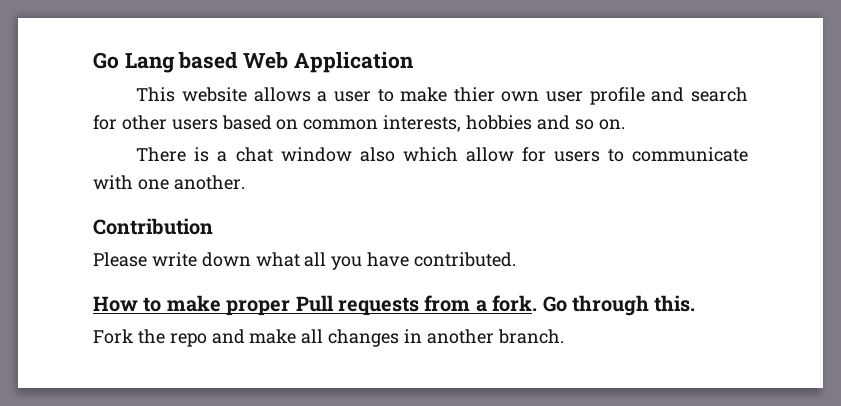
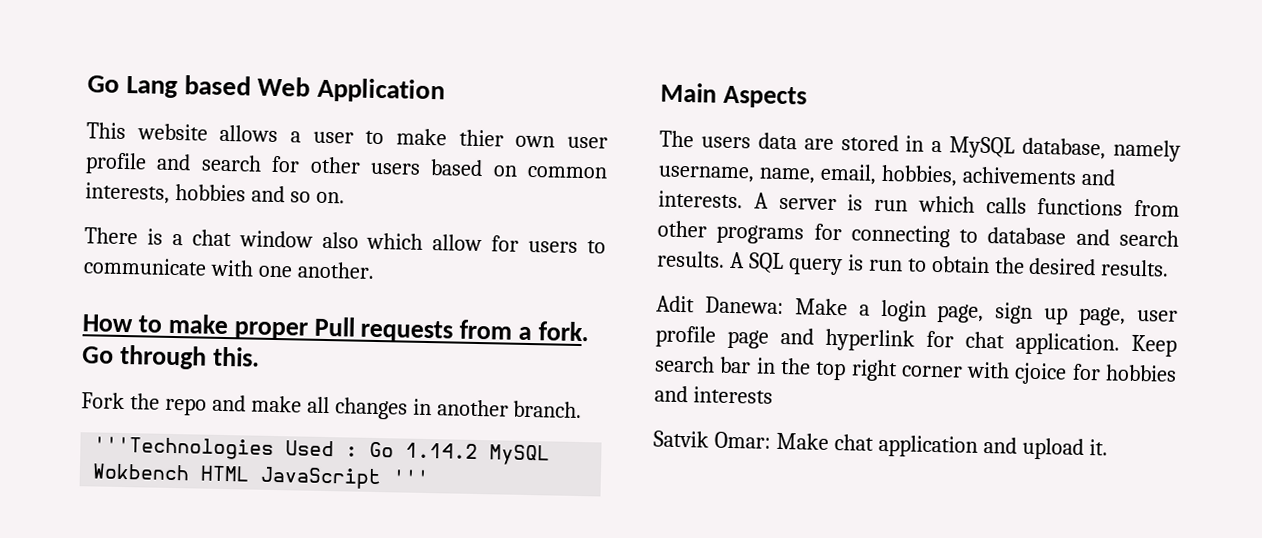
- Contribution
- Please write down what all you have contributed.
+ '''Technologies Used : Go 1.14.2 MySQL Wokbench HTML JavaScript '''
+ Main Aspects
+ The users data are stored in a MySQL database, namely username, name, email, hobbies, achivements and interests. A server is run which calls functions from other programs for connecting to database and search results. A SQL query is run to obtain the desired results.
+ Adit Danewa: Make a login page, sign up page, user profile page and hyperlink for chat application. Keep search bar in the top right corner with cjoice for hobbies and interests
+ Satvik Omar: Make chat application and upload it.

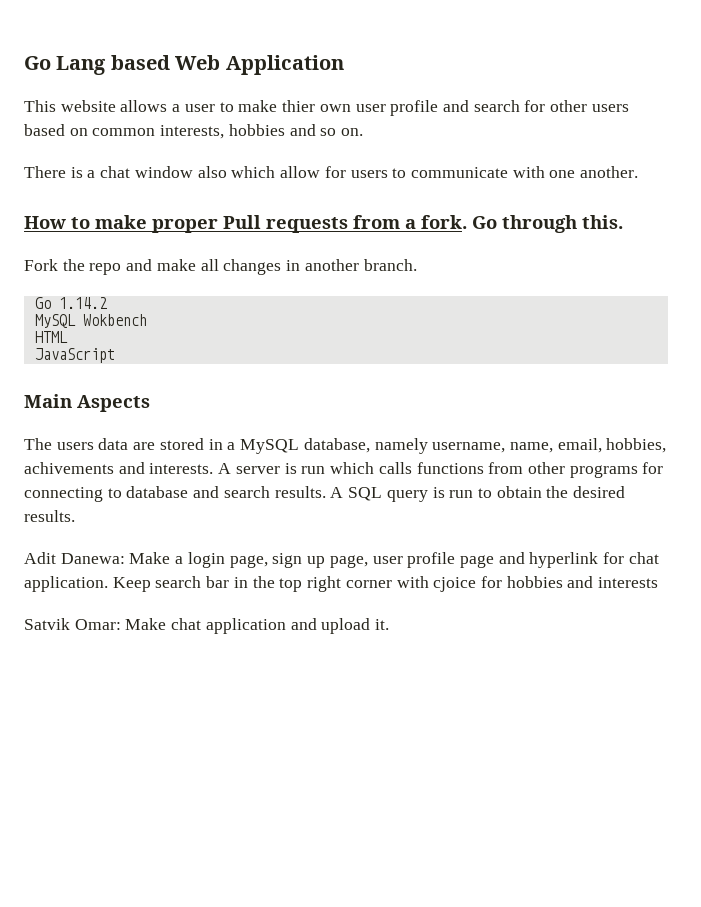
- '''Technologies Used : Go 1.14.2 MySQL Wokbench HTML JavaScript '''
+ Go 1.14.2
+ MySQL Wokbench
+ HTML
+ JavaScript

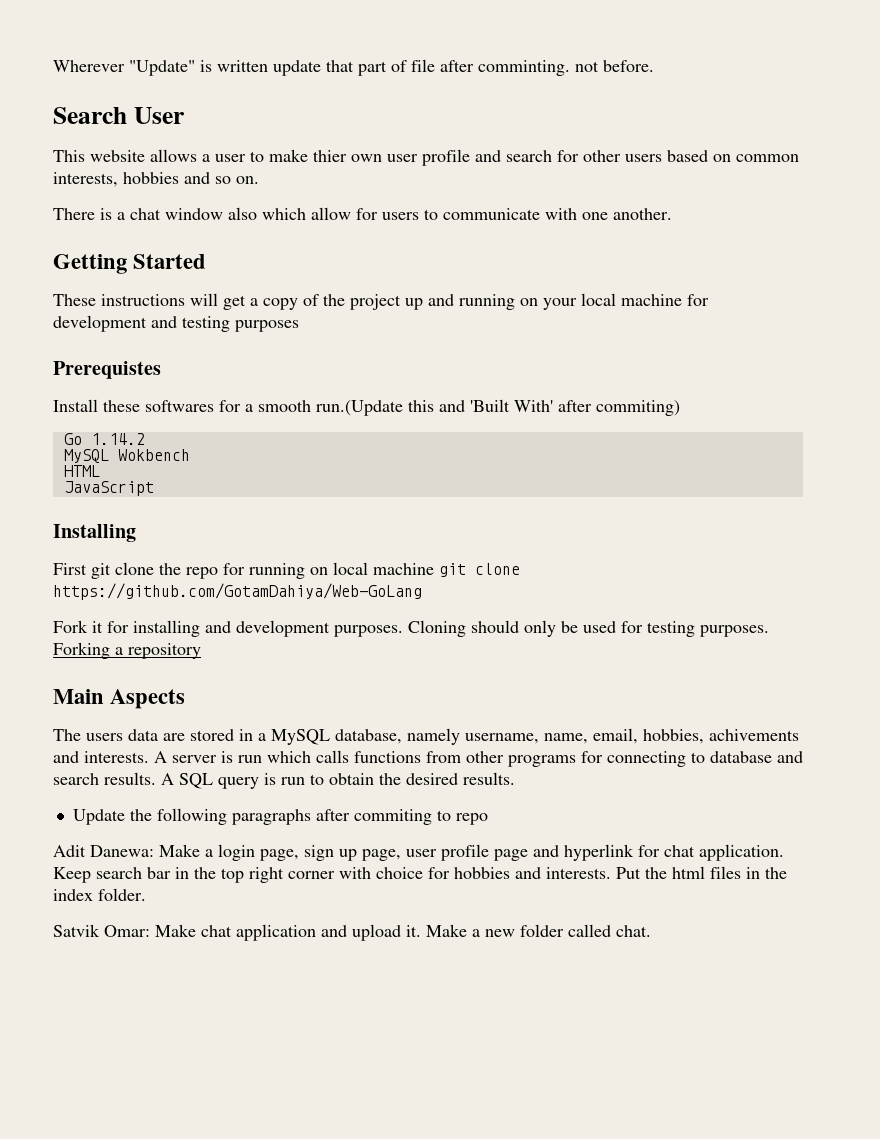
- Go Lang based Web Application
+ Wherever "Update" is written update that part of file after comminting. not before.
+ Search User
- How to make proper Pull requests from a fork. Go through this.
- Fork the repo and make all changes in another branch.
+ Getting Started
+ These instructions will get a copy of the project up and running on your local machine for development and testing purposes
+ Prerequistes
+ Install these softwares for a smooth run.(Update this and 'Built With' after commiting)
+ Installing
+ First git clone the repo for running on local machine git clone https://github.com/GotamDahiya/Web-GoLang
+ Fork it for installing and development purposes. Cloning should only be used for testing purposes. Forking a repository
+ Update the following paragraphs after commiting to repo
- Keep search bar in the top right corner with cjoice for hobbies and interests
+ Keep search bar in the top right corner with choice for hobbies and interests. Put the html files in the index folder.
+ Make a new folder called chat.

